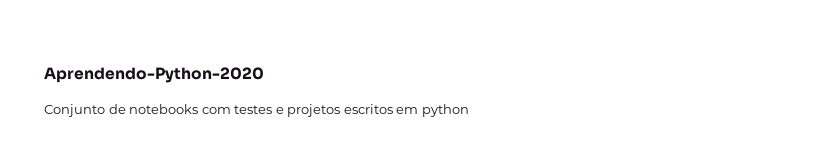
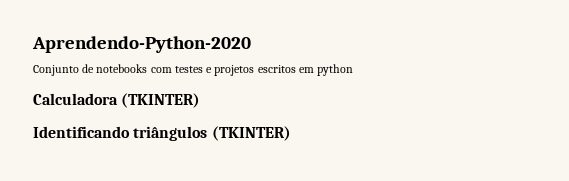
+ Calculadora (TKINTER)
+ Identificando triângulos (TKINTER)

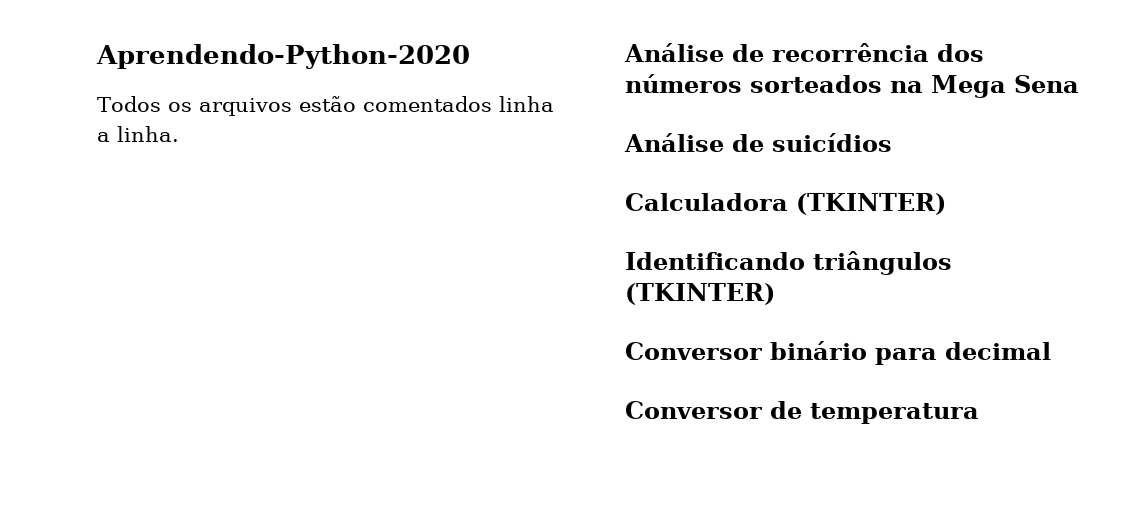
- Conjunto de notebooks com testes e projetos escritos em python
+ Todos os arquivos estão comentados linha a linha.
+ Análise de recorrência dos números sorteados na Mega Sena
+ Análise de suicídios
+ Conversor binário para decimal
+ Conversor de temperatura

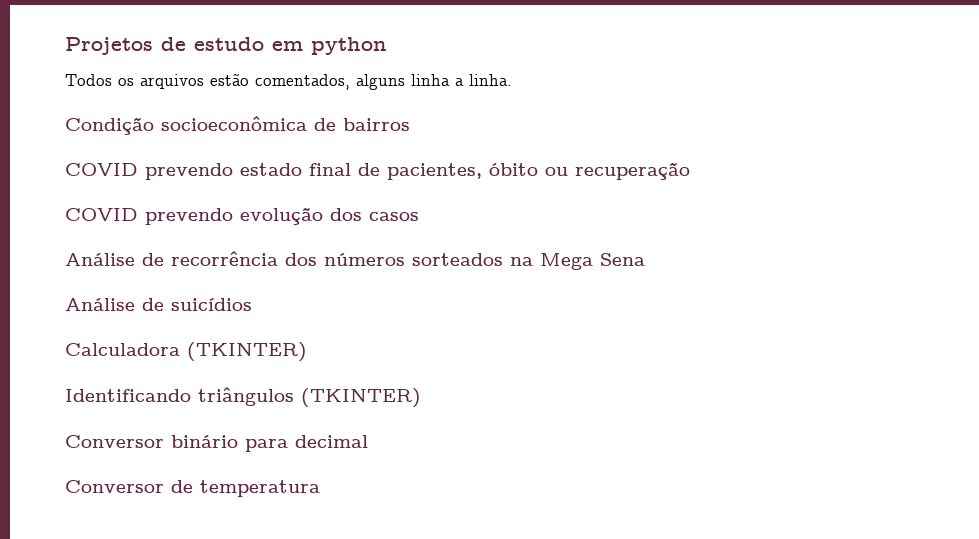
- Aprendendo-Python-2020
+ Projetos de estudo em python
- Todos os arquivos estão comentados linha a linha.
+ Todos os arquivos estão comentados, alguns linha a linha.
+ Condição socioeconômica de bairros
+ COVID prevendo estado final de pacientes, óbito ou recuperação
+ COVID prevendo evolução dos casos

